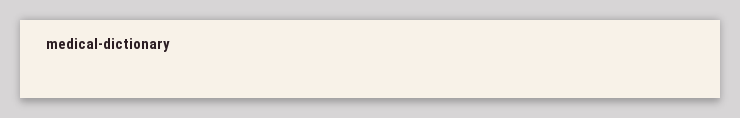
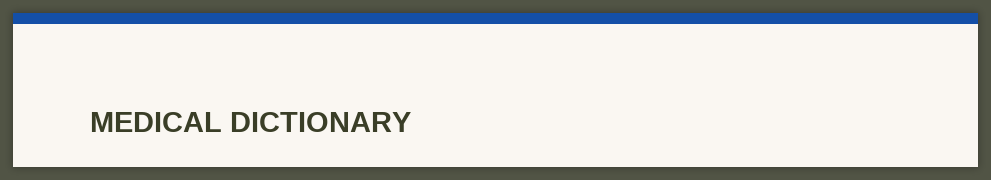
- medical-dictionary
+ MEDICAL DICTIONARY

